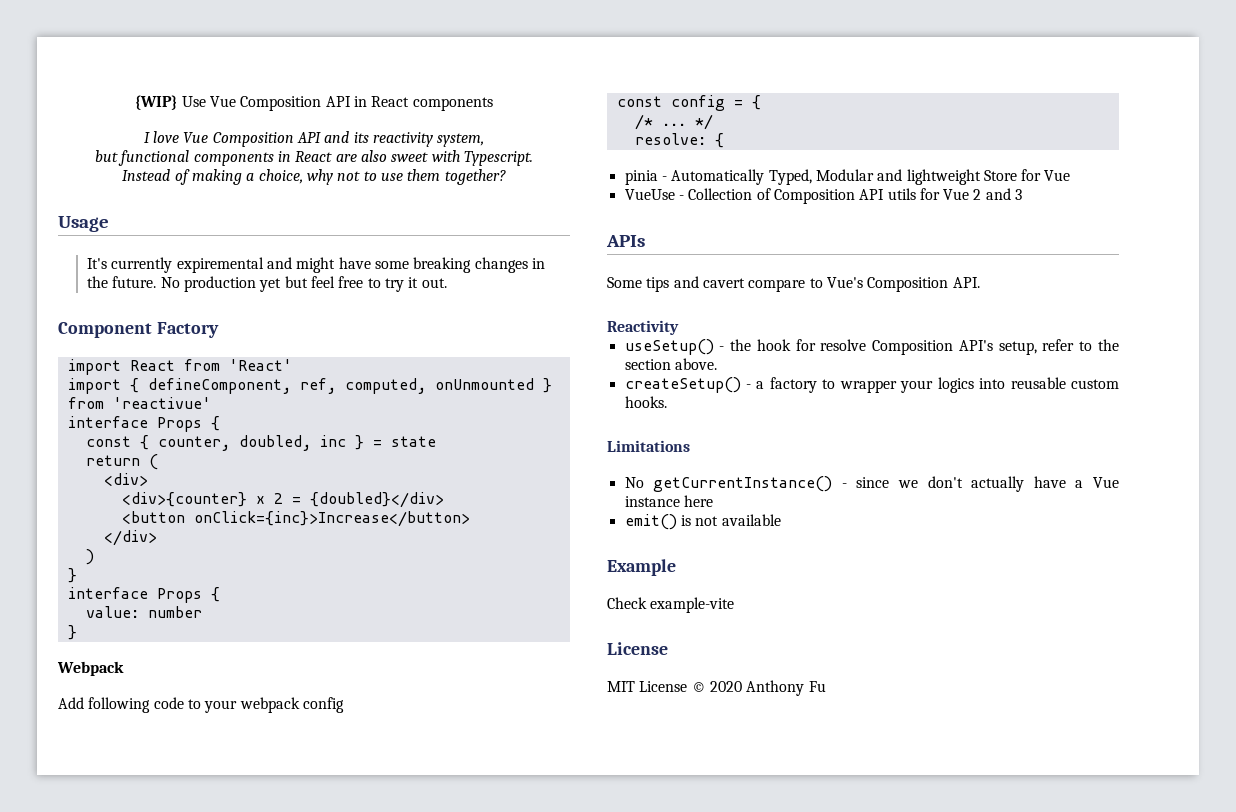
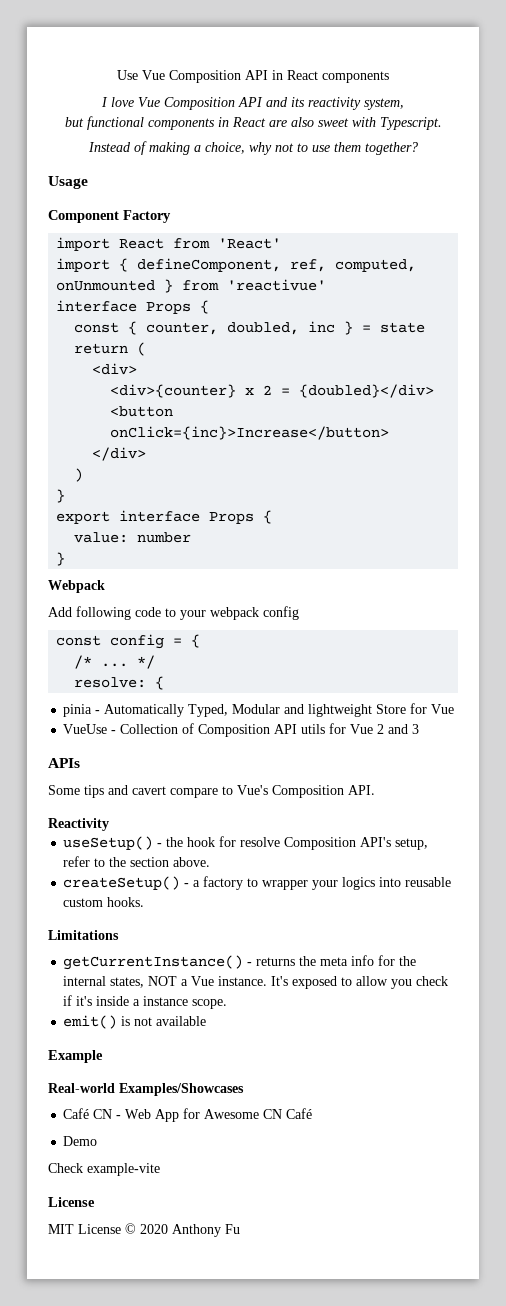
- {WIP} Use Vue Composition API in React components
+ Use Vue Composition API in React components
- It's currently expiremental and might have some breaking changes in the future. No production yet but feel free to try it out.
  )
  }
- interface Props {
+ export interface Props {
- No getCurrentInstance() - since we don't actually have a Vue instance here
+ getCurrentInstance() - returns the meta info for the internal states, NOT a Vue instance. It's exposed to allow you check if it's inside a instance scope.
+ Real-world Examples/Showcases
+ Café CN - Web App for Awesome CN Café
+ Demo

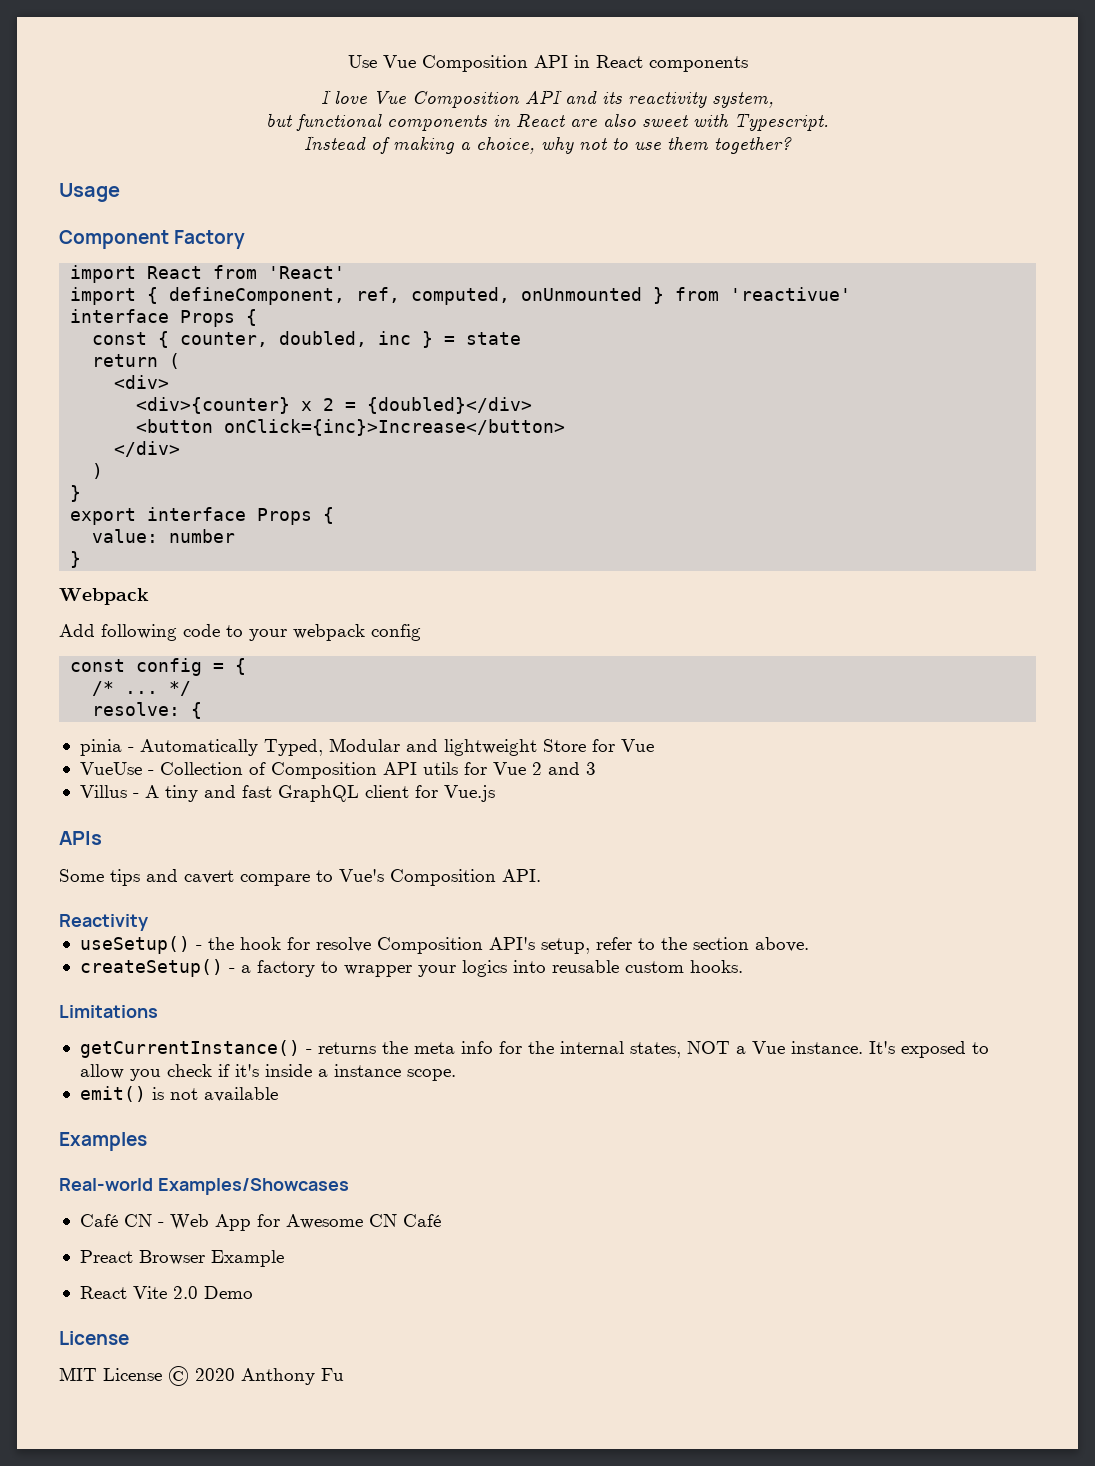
+ Villus - A tiny and fast GraphQL client for Vue.js
- Example
+ Examples
- Demo
+ Preact Browser Example
+ React Vite 2.0 Demo
- Check example-vite

